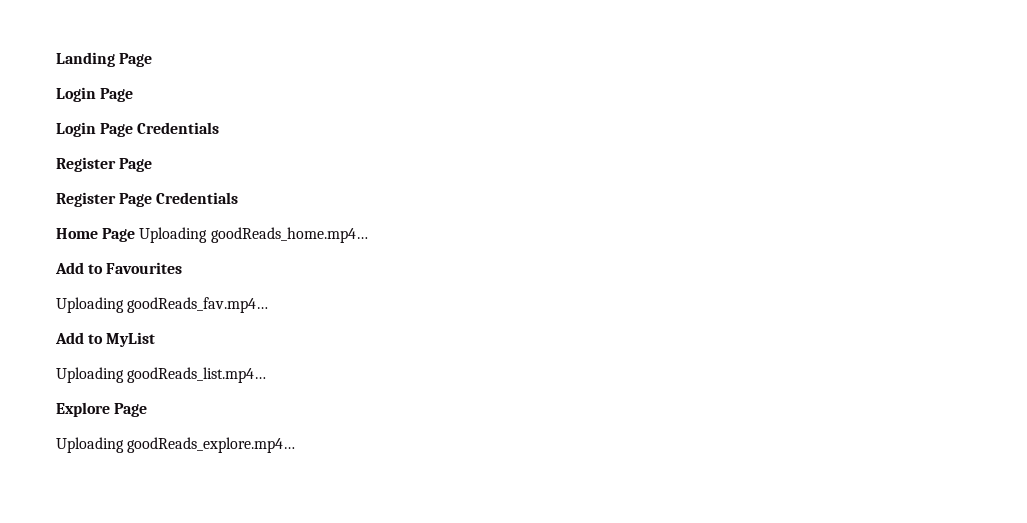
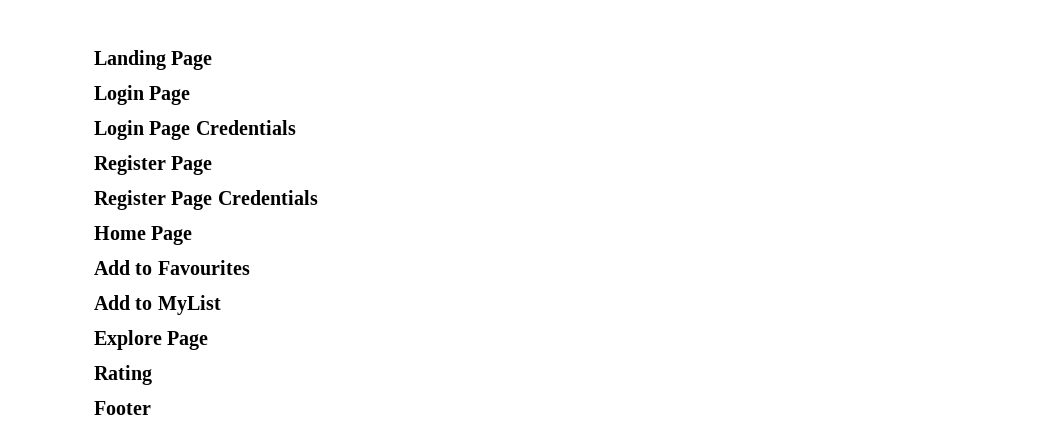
- Home Page Uploading goodReads_home.mp4…
+ Home Page
- Uploading goodReads_fav.mp4…
- Uploading goodReads_list.mp4…
- Uploading goodReads_explore.mp4…
+ Rating
+ Footer

